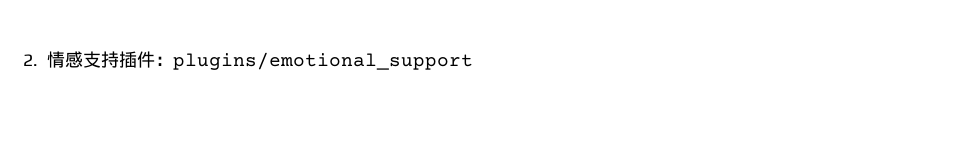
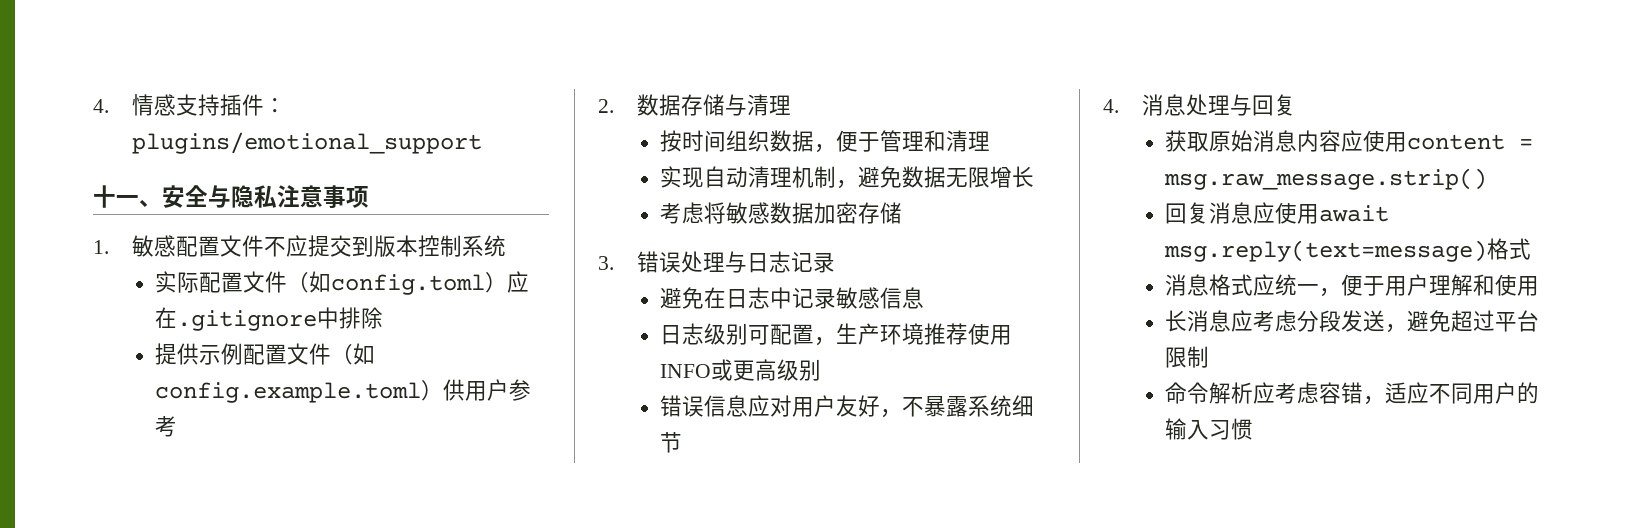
- 2.情感支持插件：plugins/emotional_support
+ 4.情感支持插件：plugins/emotional_support
+ 十一、安全与隐私注意事项
+ 1.敏感配置文件不应提交到版本控制系统
+ 实际配置文件（如config.toml）应在.gitignore中排除
+ 提供示例配置文件（如config.example.toml）供用户参考
+ 2.数据存储与清理
+ 按时间组织数据，便于管理和清理
+ 实现自动清理机制，避免数据无限增长
+ 考虑将敏感数据加密存储
+ 3.错误处理与日志记录
+ 避免在日志中记录敏感信息
+ 日志级别可配置，生产环境推荐使用INFO或更高级别
+ 错误信息应对用户友好，不暴露系统细节
+ 4.消息处理与回复
+ 获取原始消息内容应使用content = msg.raw_message.strip()
+ 回复消息应使用await msg.reply(text=message)格式
+ 消息格式应统一，便于用户理解和使用
+ 长消息应考虑分段发送，避免超过平台限制
+ 命令解析应考虑容错，适应不同用户的输入习惯

